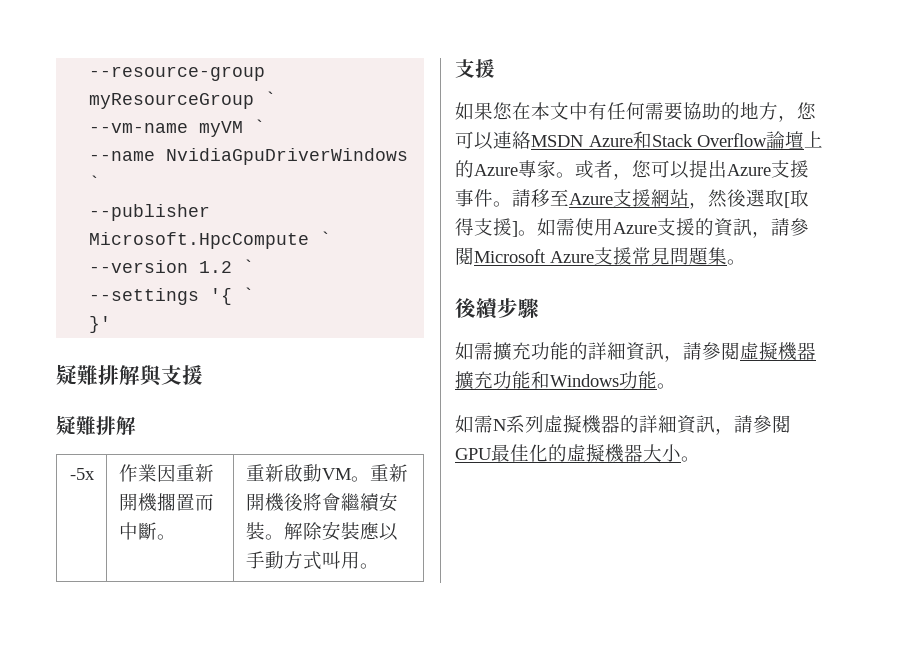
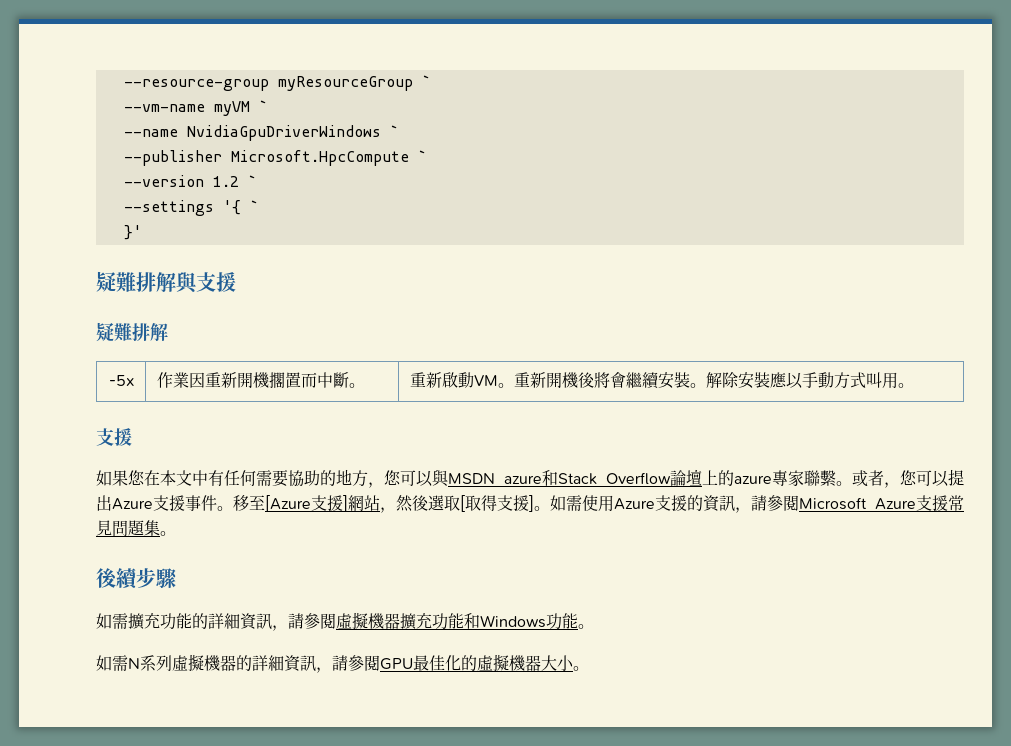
- 如果您在本文中有任何需要協助的地方，您可以連絡MSDN Azure和Stack Overflow論壇上的Azure專家。
+ 如果您在本文中有任何需要協助的地方，您可以與MSDN azure和Stack Overflow論壇上的azure專家聯繫。
- 請移至Azure支援網站，然後選取[取得支援]。
+ 移至[Azure支援]網站，然後選取[取得支援]。

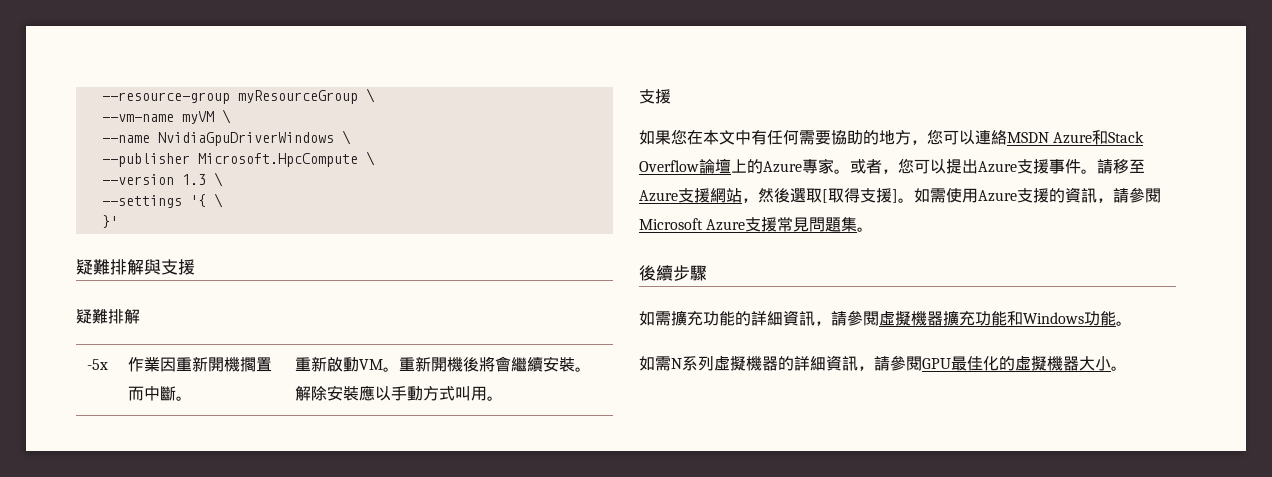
- --resource-group myResourceGroup `
+ --resource-group myResourceGroup \
- --vm-name myVM `
+ --vm-name myVM \
- --name NvidiaGpuDriverWindows `
+ --name NvidiaGpuDriverWindows \
- --publisher Microsoft.HpcCompute `
+ --publisher Microsoft.HpcCompute \
- --version 1.2 `
+ --version 1.3 \
- --settings '{ `
+ --settings '{ \
- 如果您在本文中有任何需要協助的地方，您可以與MSDN azure和Stack Overflow論壇上的azure專家聯繫。
+ 如果您在本文中有任何需要協助的地方，您可以連絡MSDN Azure和Stack Overflow論壇上的Azure專家。
- 移至[Azure支援]網站，然後選取[取得支援]。
+ 請移至Azure支援網站，然後選取[取得支援]。

